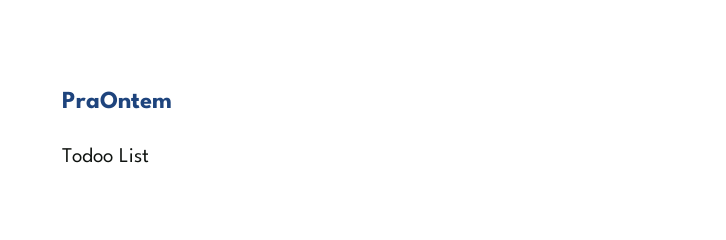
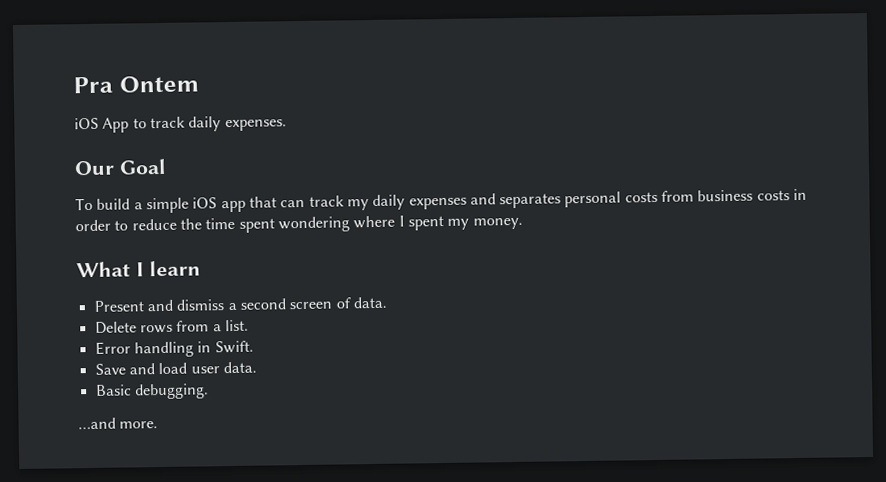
- PraOntem
- Todoo List
+ Pra Ontem
+ iOS App to track daily expenses.
+ Our Goal
+ To build a simple iOS app that can track my daily expenses and separates personal costs from business costs in order to reduce the time spent wondering where I spent my money.
+ What I learn
+ Present and dismiss a second screen of data.
+ Delete rows from a list.
+ Error handling in Swift.
+ Save and load user data.
+ Basic debugging.
+ …and more.

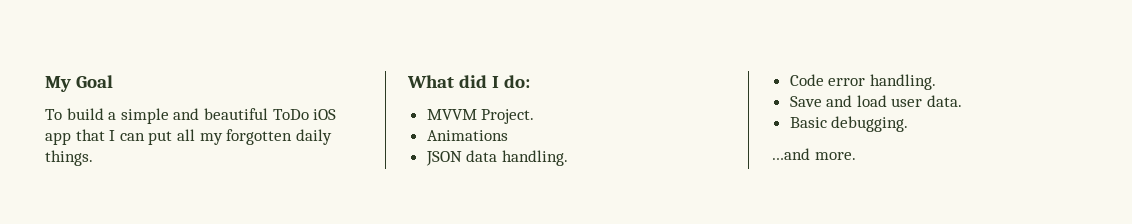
- Pra Ontem
- iOS App to track daily expenses.
- Our Goal
+ My Goal
- To build a simple iOS app that can track my daily expenses and separates personal costs from business costs in order to reduce the time spent wondering where I spent my money.
- What I learn
- Present and dismiss a second screen of data.
- Delete rows from a list.
- Error handling in Swift.
+ To build a simple and beautiful ToDo iOS app that I can put all my forgotten daily things.
+ What did I do:
+ MVVM Project.
+ Animations
+ JSON data handling.
+ Code error handling.

